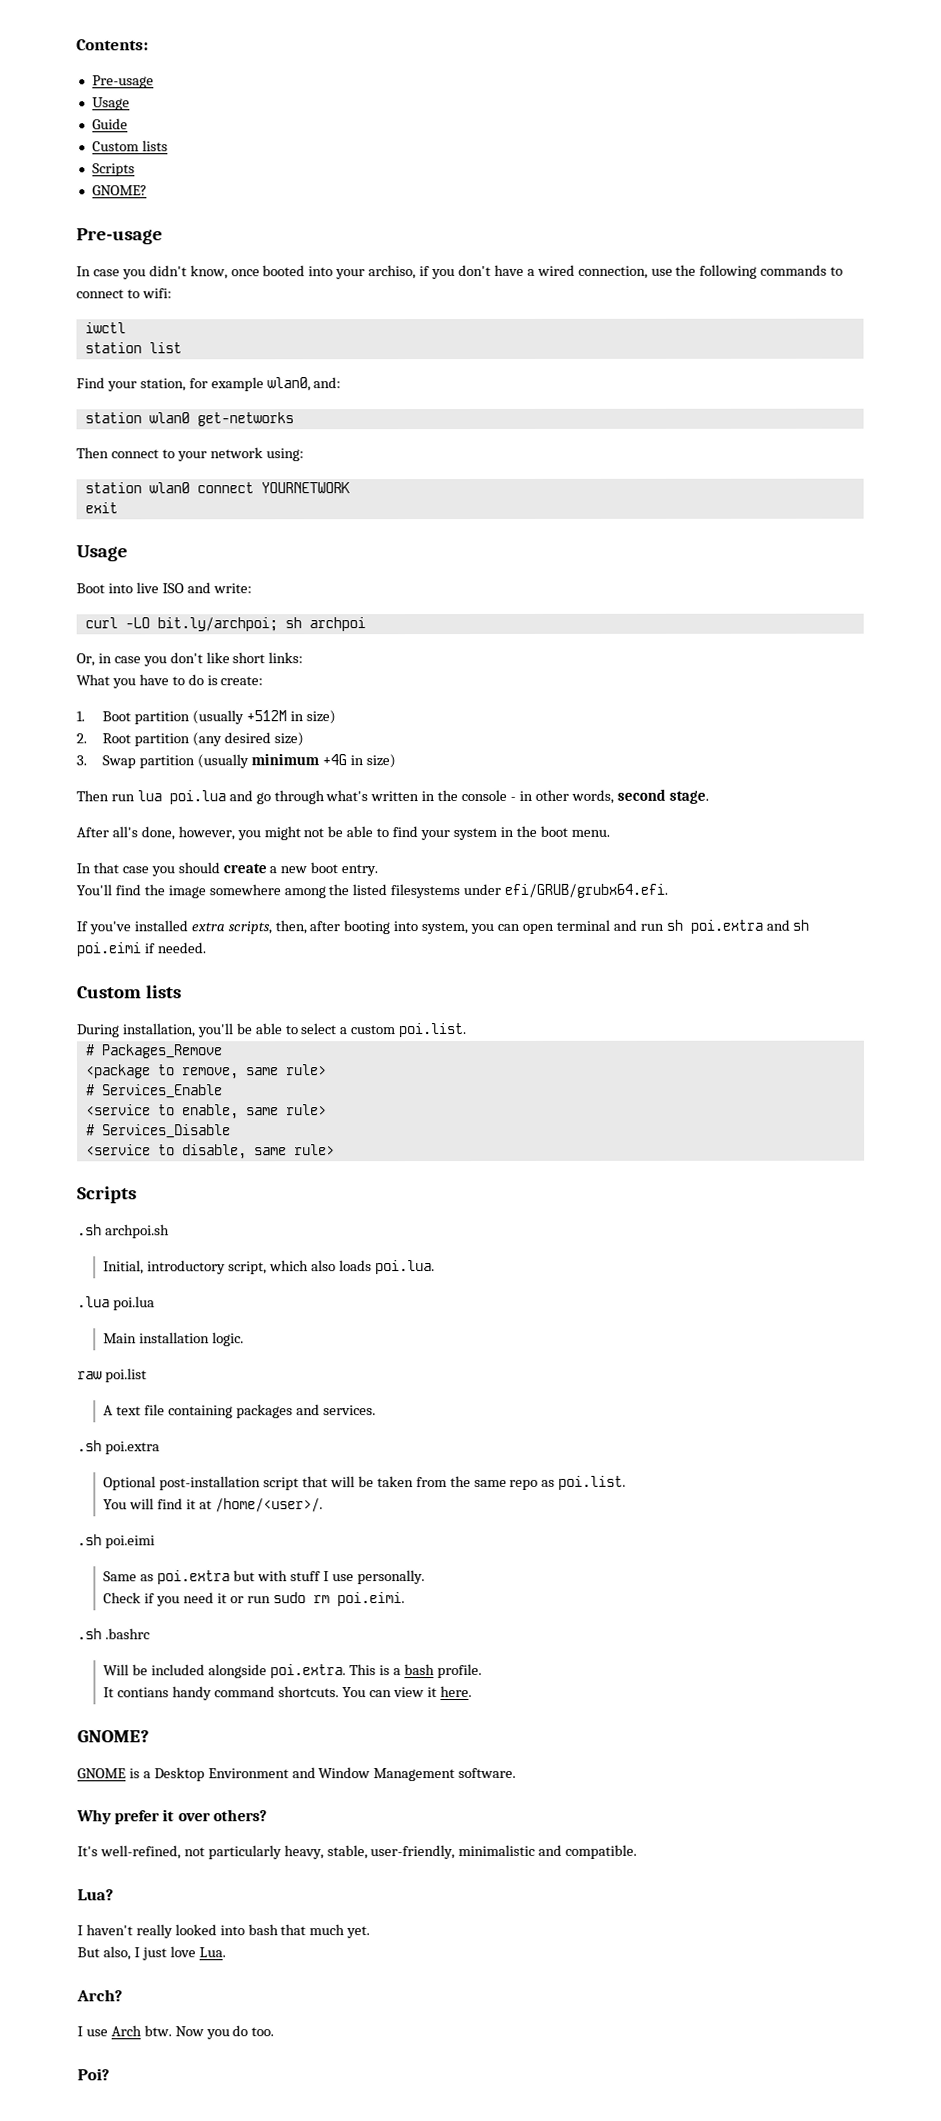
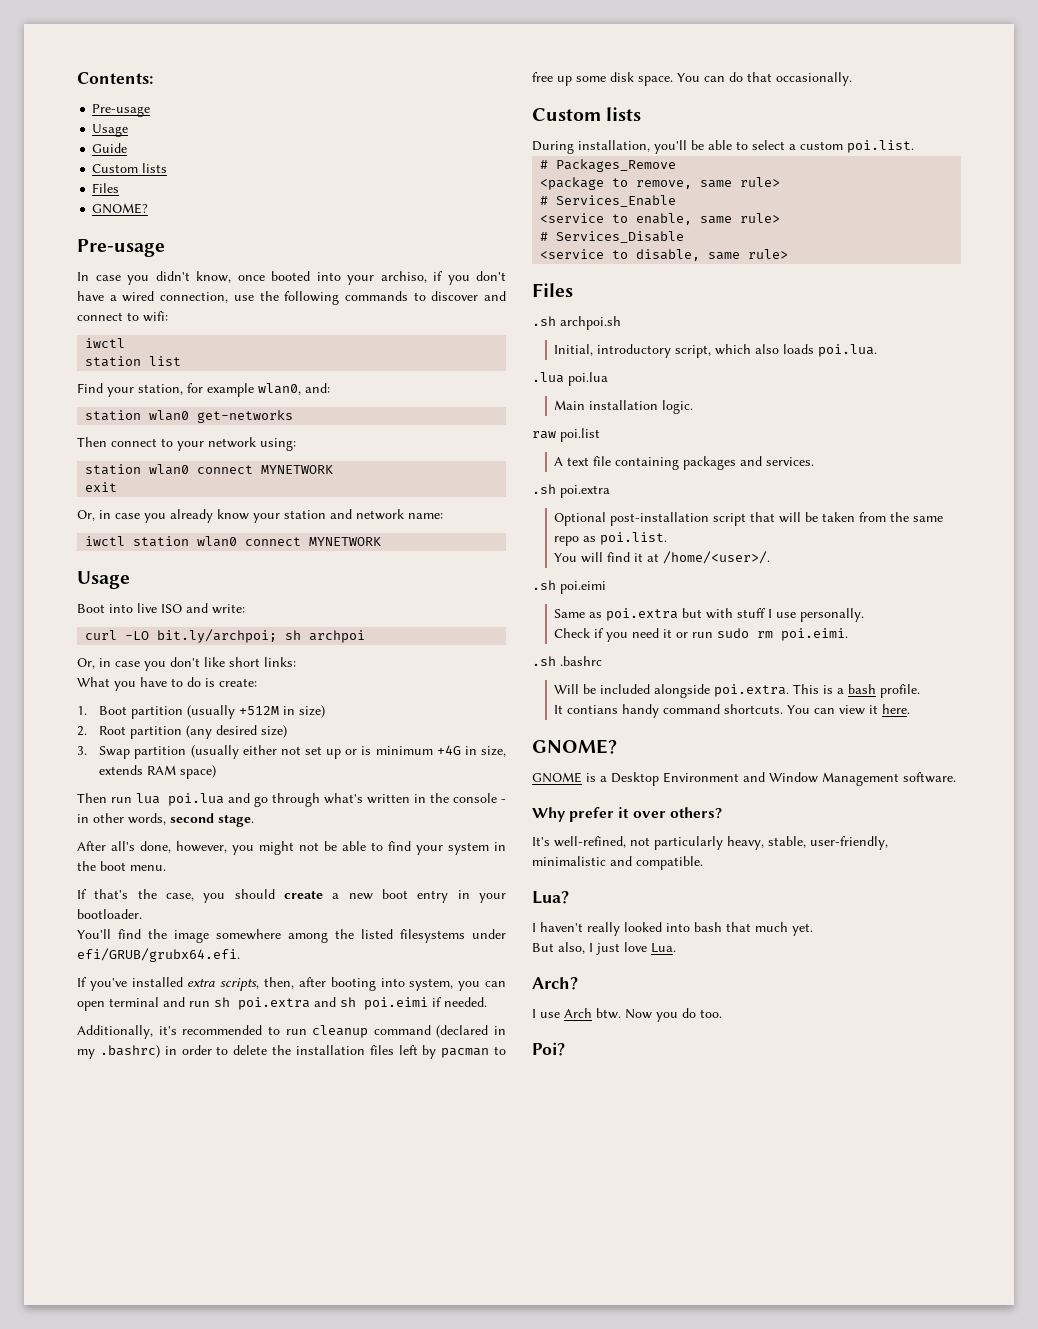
  Guide
  Custom lists
- Scripts
+ Files
- In case you didn't know, once booted into your archiso, if you don't have a wired connection, use the following commands to connect to wifi:
+ In case you didn't know, once booted into your archiso, if you don't have a wired connection, use the following commands to discover and connect to wifi:
  Then connect to your network using:
- station wlan0 connect YOURNETWORK
+ station wlan0 connect MYNETWORK
+ Or, in case you already know your station and network name:
+ iwctl station wlan0 connect MYNETWORK
- 3. Swap partition (usually minimum +4G in size)
+ 3. Swap partition (usually either not set up or is minimum +4G in size, extends RAM space)
- In that case you should create a new boot entry.
+ If that's the case, you should create a new boot entry in your bootloader.
+ Additionally, it's recommended to run cleanup command (declared in my .bashrc) in order to delete the installation files left by pacman to free up some disk space. You can do that occasionally.
  <service to disable, same rule>
- Scripts
+ Files

